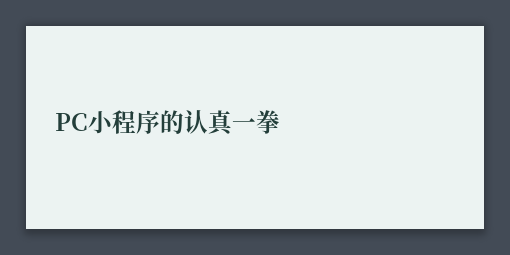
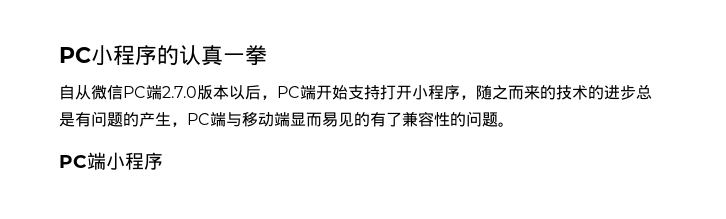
+ 自从微信PC端2.7.0版本以后，PC端开始支持打开小程序，随之而来的技术的进步总是有问题的产生，PC端与移动端显而易见的有了兼容性的问题。
+ PC端小程序

